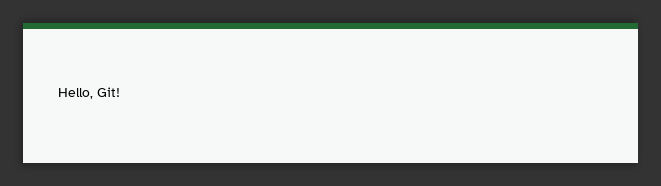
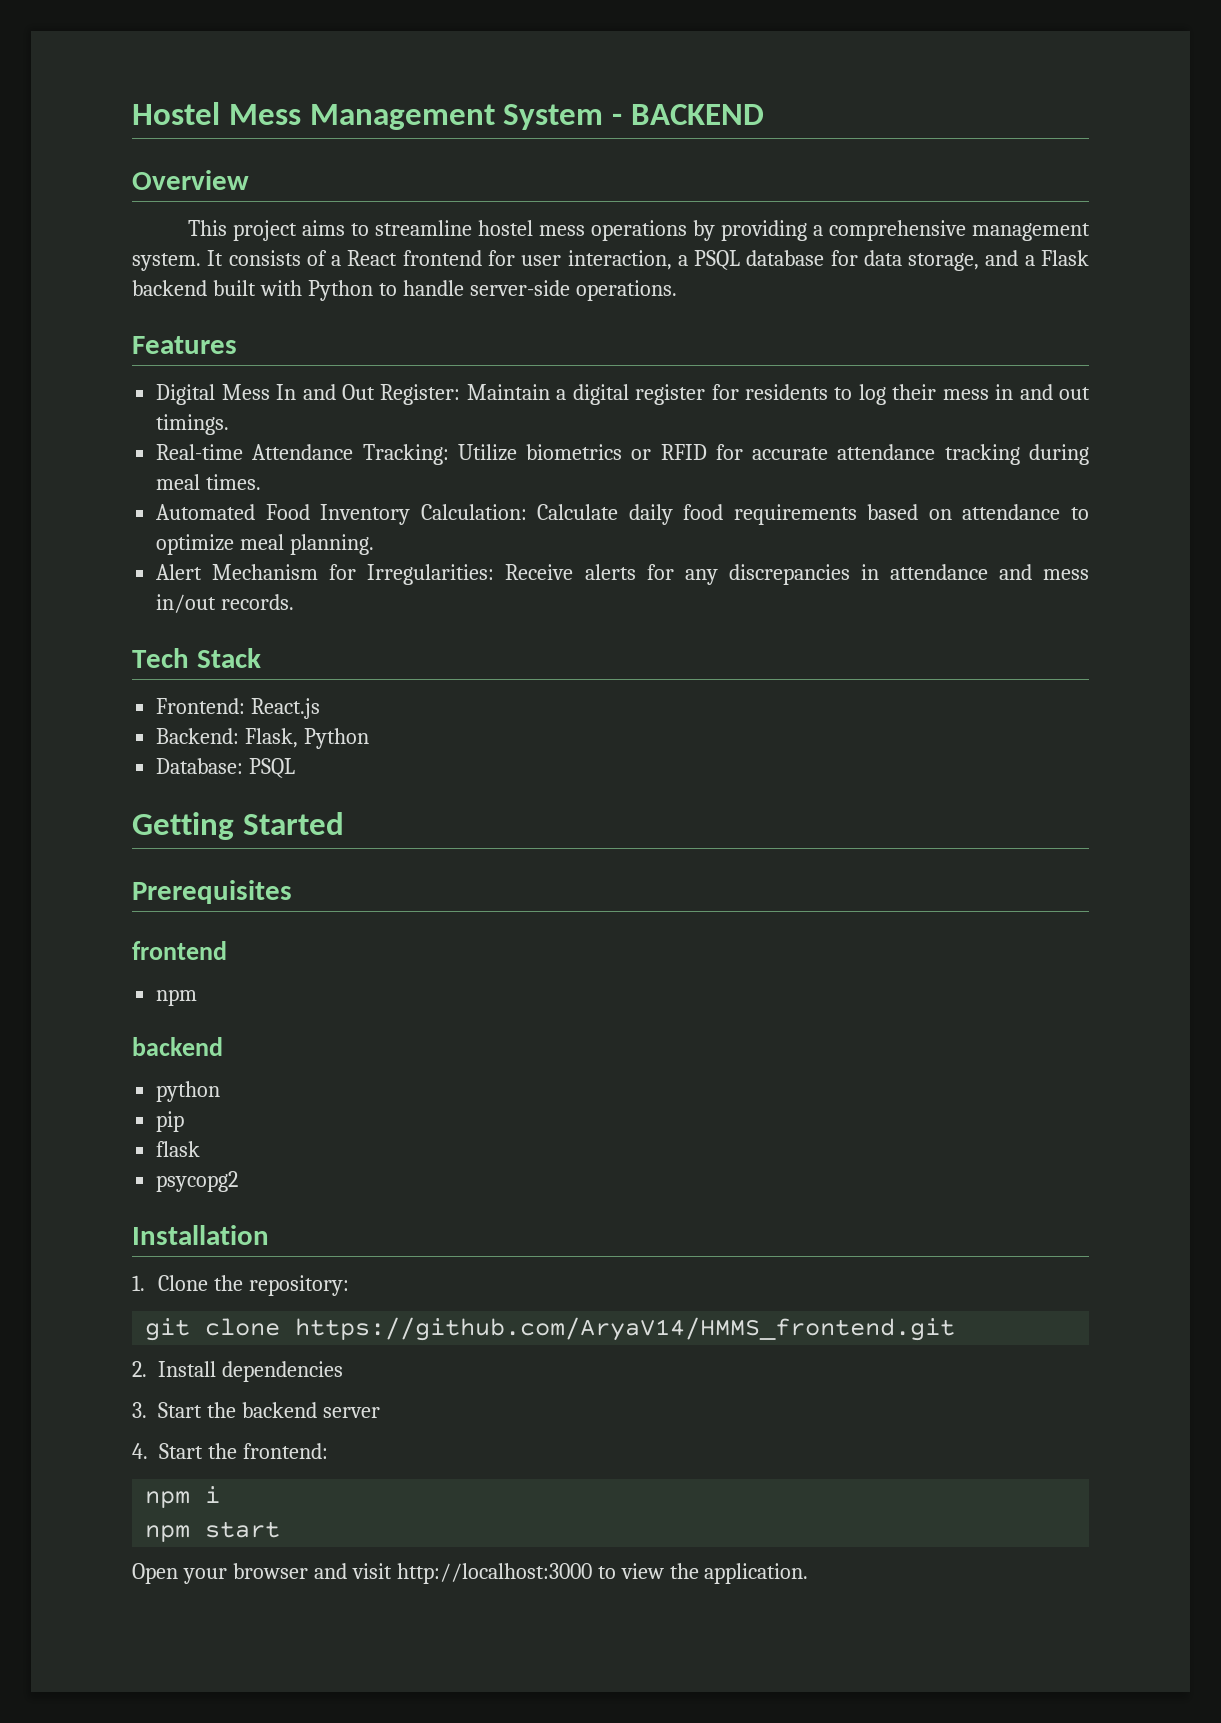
- Hello, Git!
+ Hostel Mess Management System - BACKEND
+ Overview
+ This project aims to streamline hostel mess operations by providing a comprehensive management system. It consists of a React frontend for user interaction, a PSQL database for data storage, and a Flask backend built with Python to handle server-side operations.
+ Features
+ Digital Mess In and Out Register: Maintain a digital register for residents to log their mess in and out timings.
+ Real-time Attendance Tracking: Utilize biometrics or RFID for accurate attendance tracking during meal times.
+ Automated Food Inventory Calculation: Calculate daily food requirements based on attendance to optimize meal planning.
+ Alert Mechanism for Irregularities: Receive alerts for any discrepancies in attendance and mess in/out records.
+ Tech Stack
+ Frontend: React.js
+ Backend: Flask, Python
+ Database: PSQL
+ Getting Started
+ Prerequisites
+ frontend
+ npm
+ backend
+ python
+ pip
+ flask
+ psycopg2
+ Installation
+ 1. Clone the repository:
+ git clone https://github.com/AryaV14/HMMS_frontend.git
+ 2. Install dependencies
+ 3. Start the backend server
+ 4. Start the frontend:
+ npm i
+ npm start
+ Open your browser and visit http://localhost:3000 to view the application.

